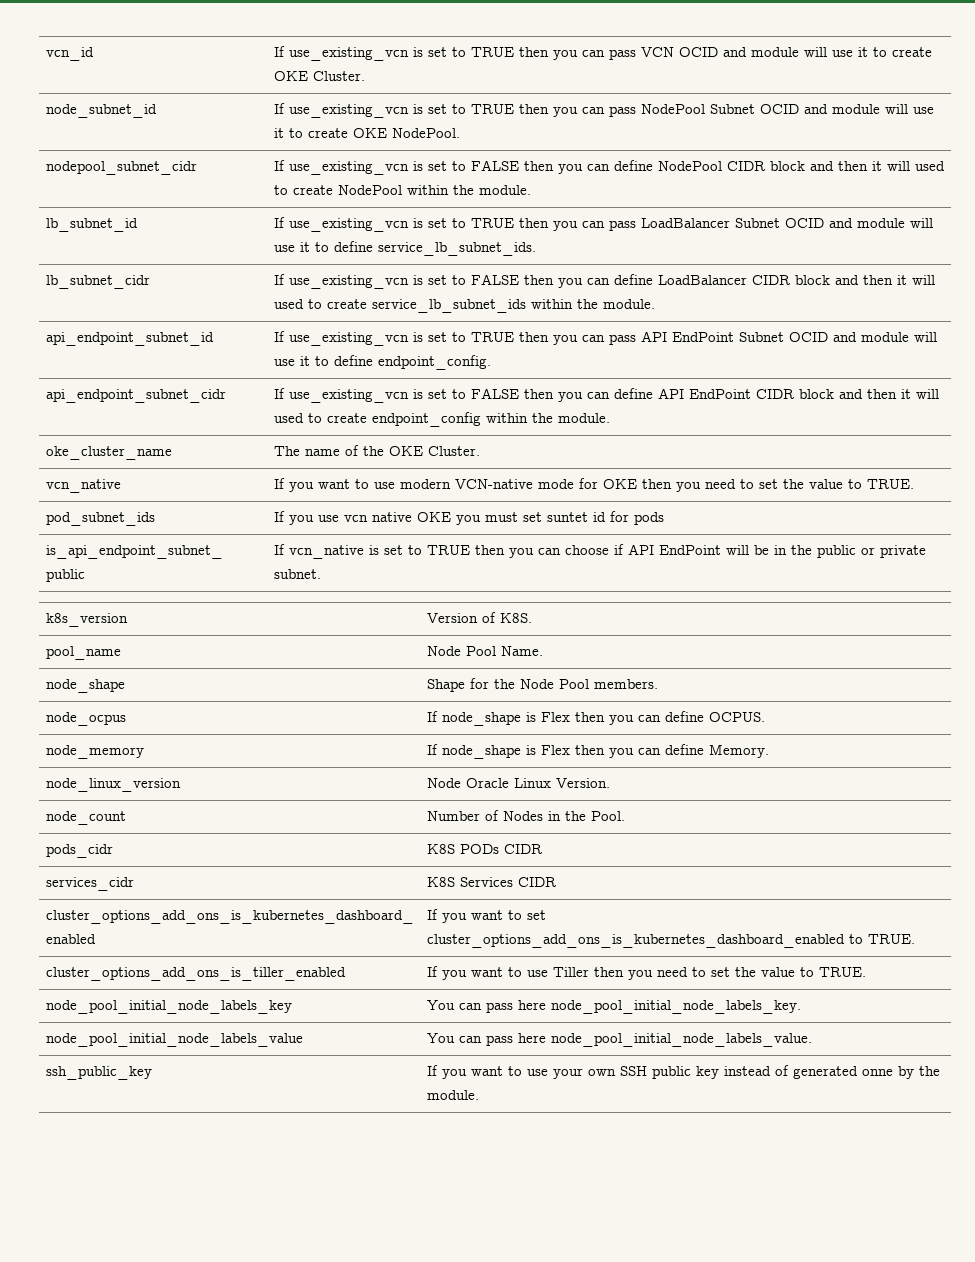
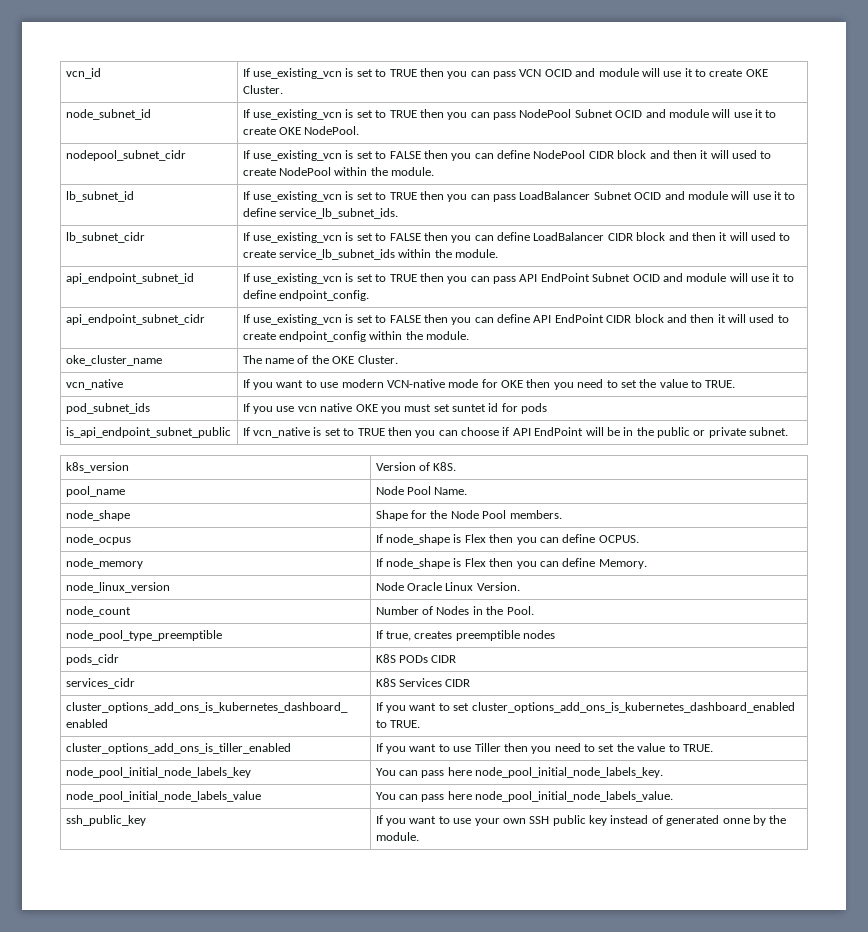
+ node_pool_type_preemptible | If true, creates preemptible nodes

